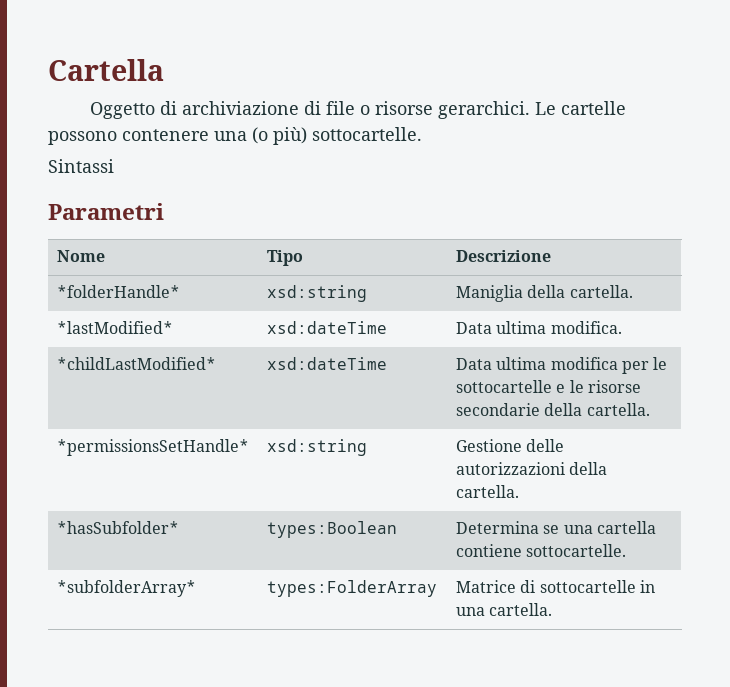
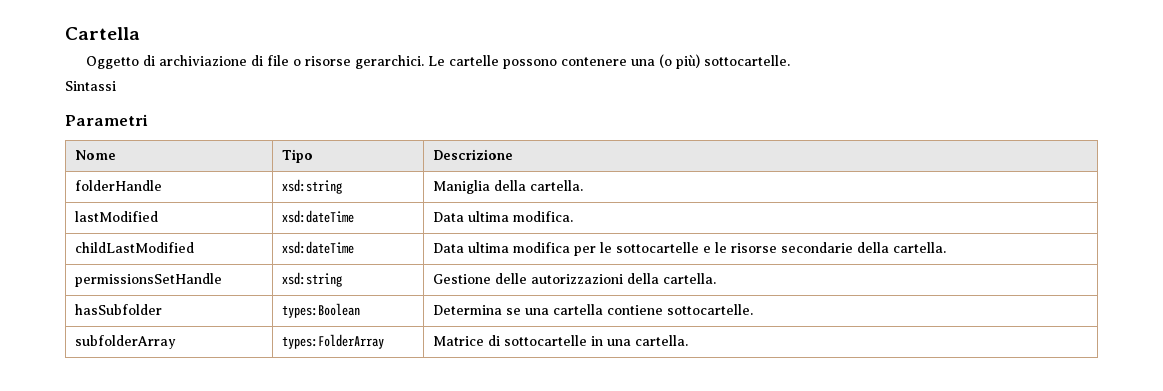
- *folderHandle* | xsd:string | Maniglia della cartella.
+ folderHandle | xsd:string | Maniglia della cartella.
- *lastModified* | xsd:dateTime | Data ultima modifica.
+ lastModified | xsd:dateTime | Data ultima modifica.
- *childLastModified* | xsd:dateTime | Data ultima modifica per le sottocartelle e le risorse secondarie della cartella.
+ childLastModified | xsd:dateTime | Data ultima modifica per le sottocartelle e le risorse secondarie della cartella.
- *permissionsSetHandle* | xsd:string | Gestione delle autorizzazioni della cartella.
+ permissionsSetHandle | xsd:string | Gestione delle autorizzazioni della cartella.
- *hasSubfolder* | types:Boolean | Determina se una cartella contiene sottocartelle.
+ hasSubfolder | types:Boolean | Determina se una cartella contiene sottocartelle.
- *subfolderArray* | types:FolderArray | Matrice di sottocartelle in una cartella.
+ subfolderArray | types:FolderArray | Matrice di sottocartelle in una cartella.

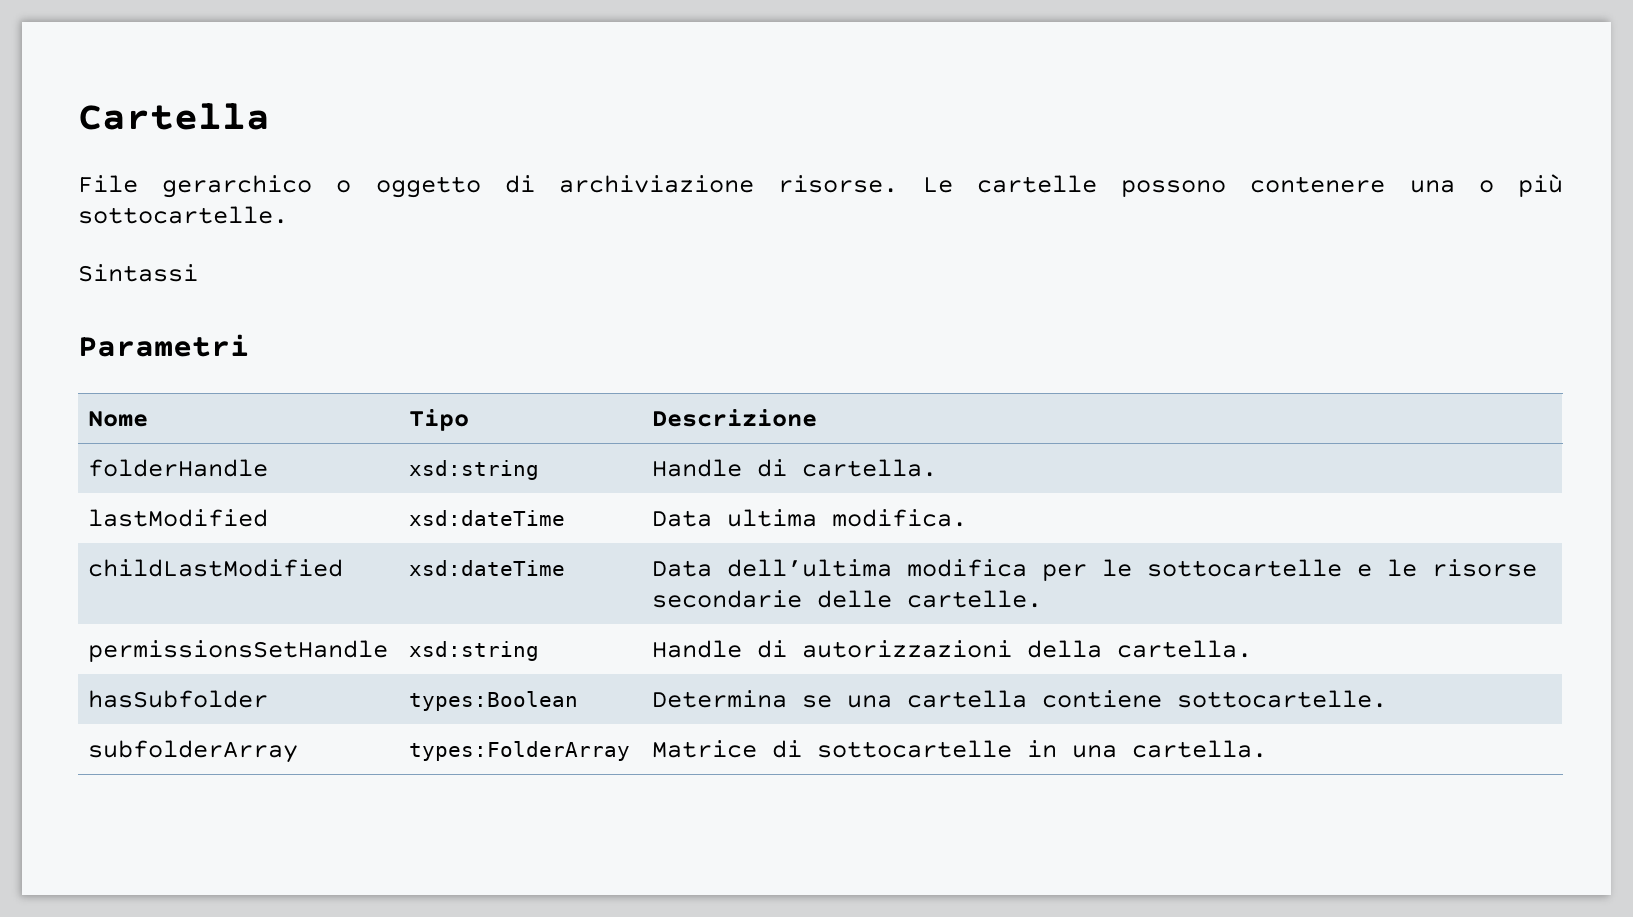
- Oggetto di archiviazione di file o risorse gerarchici.
+ File gerarchico o oggetto di archiviazione risorse.
- Le cartelle possono contenere una (o più) sottocartelle.
+ Le cartelle possono contenere una o più sottocartelle.
- folderHandle | xsd:string | Maniglia della cartella.
+ folderHandle | xsd:string | Handle di cartella.
- childLastModified | xsd:dateTime | Data ultima modifica per le sottocartelle e le risorse secondarie della cartella.
+ childLastModified | xsd:dateTime | Data dell’ultima modifica per le sottocartelle e le risorse secondarie delle cartelle.
- permissionsSetHandle | xsd:string | Gestione delle autorizzazioni della cartella.
+ permissionsSetHandle | xsd:string | Handle di autorizzazioni della cartella.

